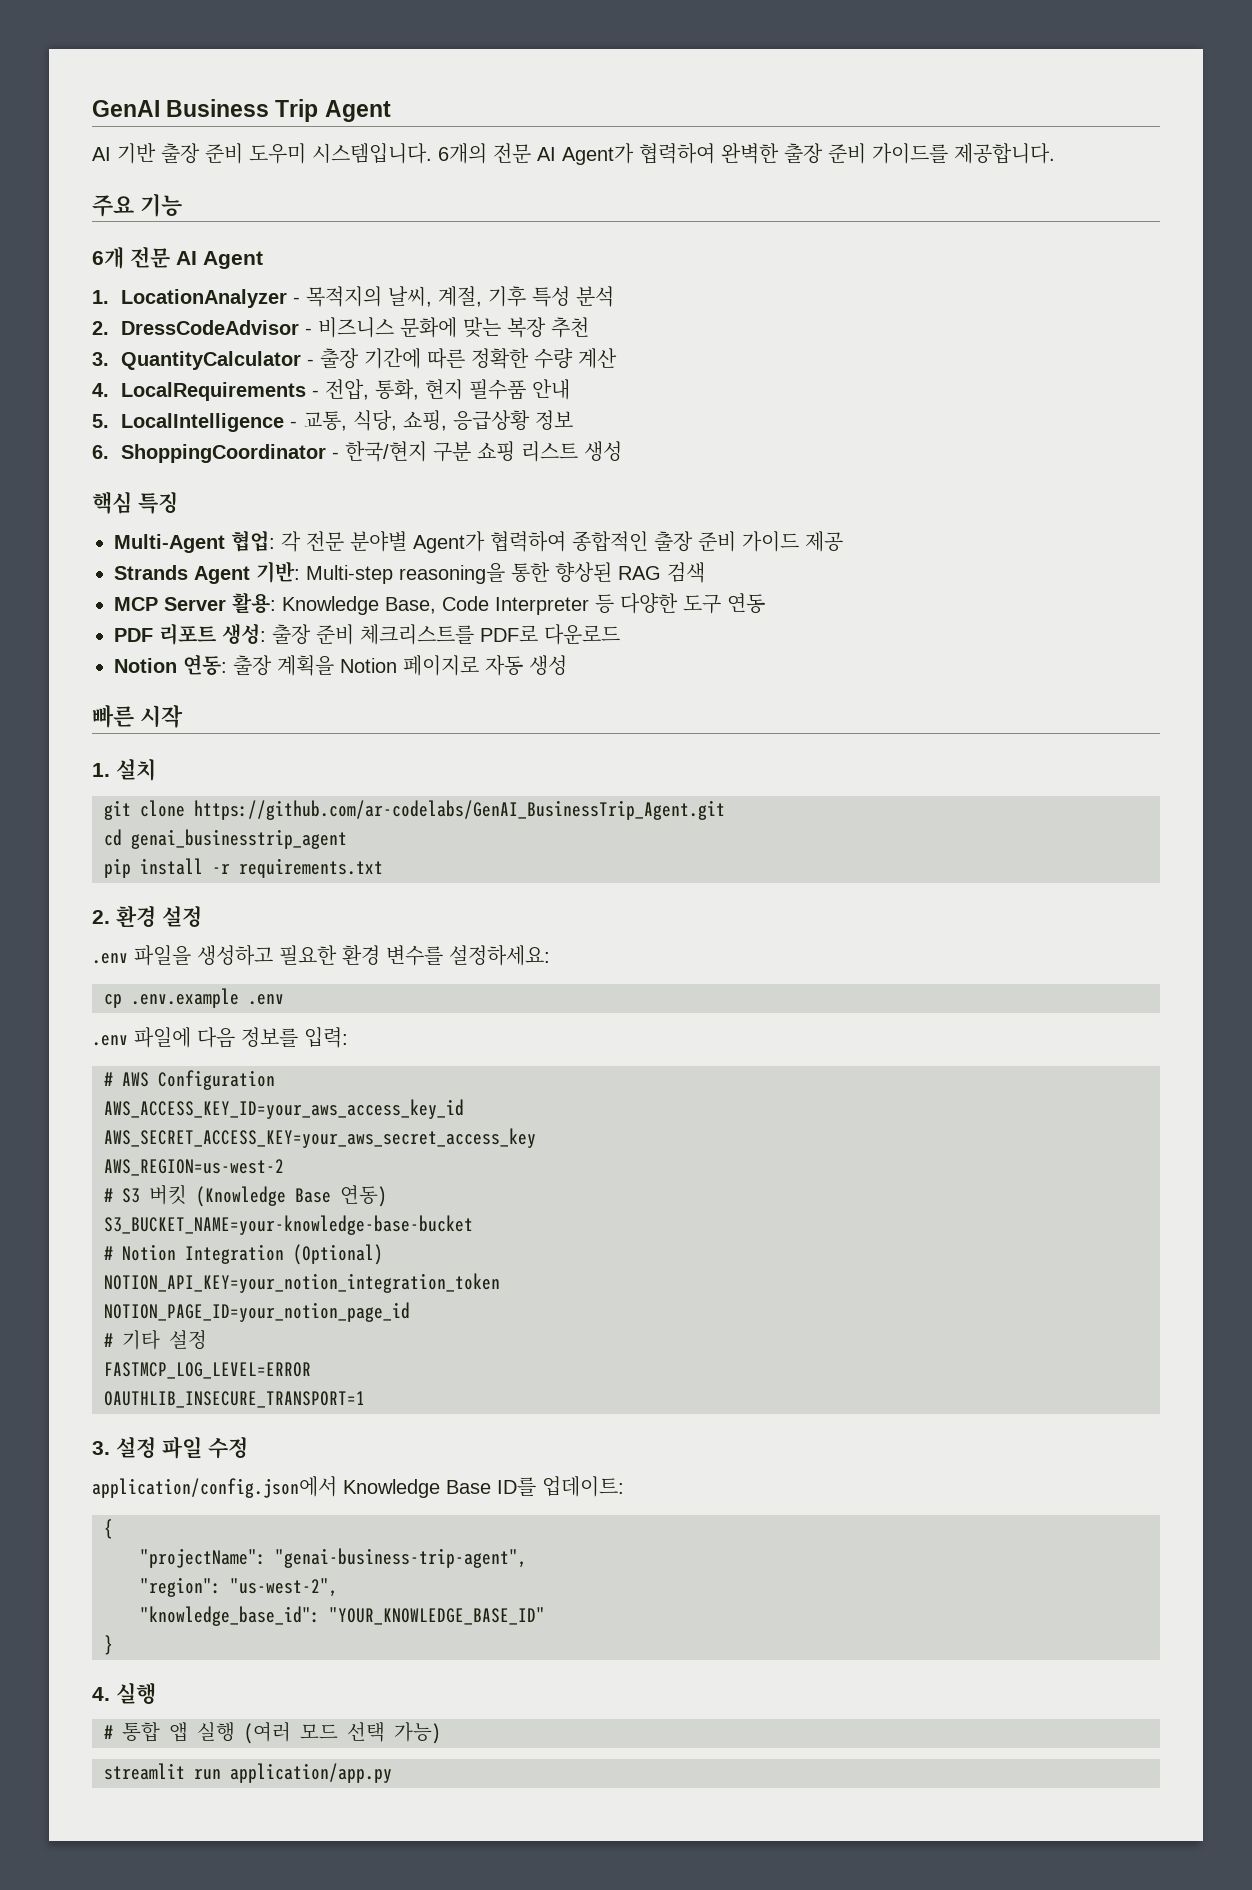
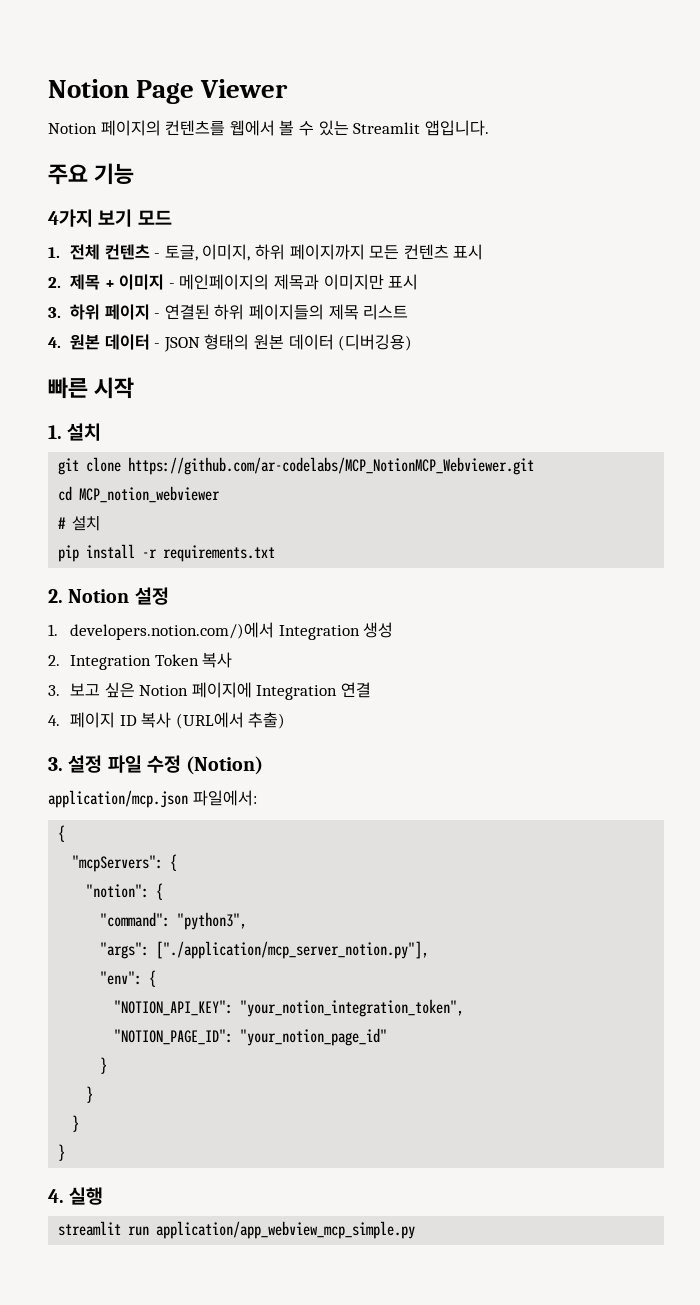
- GenAI Business Trip Agent
- AI 기반 출장 준비 도우미 시스템입니다. 6개의 전문 AI Agent가 협력하여 완벽한 출장 준비 가이드를 제공합니다.
+ Notion Page Viewer
+ Notion 페이지의 컨텐츠를 웹에서 볼 수 있는 Streamlit 앱입니다.
  주요 기능
- 6개 전문 AI Agent
- 1. LocationAnalyzer - 목적지의 날씨, 계절, 기후 특성 분석
- 2. DressCodeAdvisor - 비즈니스 문화에 맞는 복장 추천
- 3. QuantityCalculator - 출장 기간에 따른 정확한 수량 계산
- 4. LocalRequirements - 전압, 통화, 현지 필수품 안내
- 5. LocalIntelligence - 교통, 식당, 쇼핑, 응급상황 정보
- 6. ShoppingCoordinator - 한국/현지 구분 쇼핑 리스트 생성
- 핵심 특징
- Multi-Agent 협업: 각 전문 분야별 Agent가 협력하여 종합적인 출장 준비 가이드 제공
- Strands Agent 기반: Multi-step reasoning을 통한 향상된 RAG 검색
- MCP Server 활용: Knowledge Base, Code Interpreter 등 다양한 도구 연동
- PDF 리포트 생성: 출장 준비 체크리스트를 PDF로 다운로드
- Notion 연동: 출장 계획을 Notion 페이지로 자동 생성
+ 4가지 보기 모드
+ 1. 전체 컨텐츠 - 토글, 이미지, 하위 페이지까지 모든 컨텐츠 표시
+ 2. 제목 + 이미지 - 메인페이지의 제목과 이미지만 표시
+ 3. 하위 페이지 - 연결된 하위 페이지들의 제목 리스트
+ 4. 원본 데이터 - JSON 형태의 원본 데이터 (디버깅용)
- git clone https://github.com/ar-codelabs/GenAI_BusinessTrip_Agent.git
+ git clone https://github.com/ar-codelabs/MCP_NotionMCP_Webviewer.git
- cd genai_businesstrip_agent
+ cd MCP_notion_webviewer
+ # 설치
- 2. 환경 설정
- .env 파일을 생성하고 필요한 환경 변수를 설정하세요:
- cp .env.example .env
- .env 파일에 다음 정보를 입력:
- # AWS Configuration
- AWS_ACCESS_KEY_ID=your_aws_access_key_id
- AWS_SECRET_ACCESS_KEY=your_aws_secret_access_key
- AWS_REGION=us-west-2
- # S3 버킷 (Knowledge Base 연동)
- S3_BUCKET_NAME=your-knowledge-base-bucket
- # Notion Integration (Optional)
- NOTION_API_KEY=your_notion_integration_token
- NOTION_PAGE_ID=your_notion_page_id
- # 기타 설정
- FASTMCP_LOG_LEVEL=ERROR
- OAUTHLIB_INSECURE_TRANSPORT=1
- 3. 설정 파일 수정
- application/config.json에서 Knowledge Base ID를 업데이트:
+ 2. Notion 설정
+ 1. developers.notion.com/)에서 Integration 생성
+ 2. Integration Token 복사
+ 3. 보고 싶은 Notion 페이지에 Integration 연결
+ 4. 페이지 ID 복사 (URL에서 추출)
+ 3. 설정 파일 수정 (Notion)
+ application/mcp.json 파일에서:
  {
- "projectName": "genai-business-trip-agent",
- "region": "us-west-2",
- "knowledge_base_id": "YOUR_KNOWLEDGE_BASE_ID"
+ "mcpServers": {
+ "notion": {
+ "command": "python3",
+ "args": ["./application/mcp_server_notion.py"],
+ "env": {
+ "NOTION_API_KEY": "your_notion_integration_token",
+ "NOTION_PAGE_ID": "your_notion_page_id"
+ }
+ }
+ }
  }
  4. 실행
- # 통합 앱 실행 (여러 모드 선택 가능)
- streamlit run application/app.py
+ streamlit run application/app_webview_mcp_simple.py

